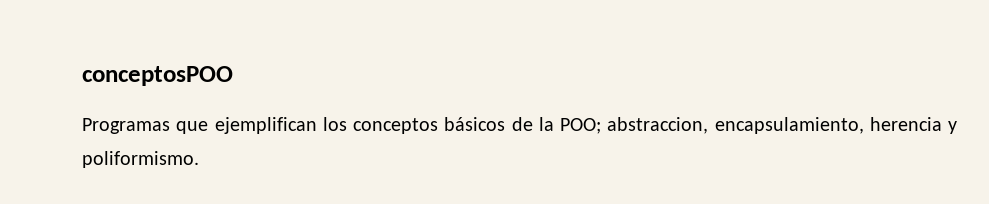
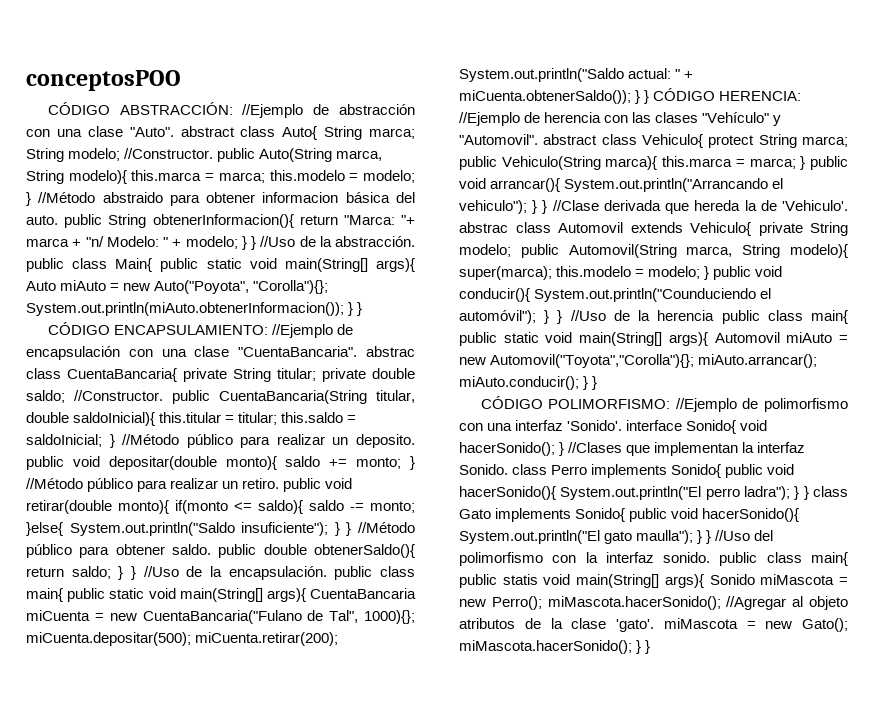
- Programas que ejemplifican los conceptos básicos de la POO; abstraccion, encapsulamiento, herencia y poliformismo.
+ CÓDIGO ABSTRACCIÓN: //Ejemplo de abstracción con una clase "Auto". abstract class Auto{ String marca; String modelo; //Constructor. public Auto(String marca, String modelo){ this.marca = marca; this.modelo = modelo; } //Método abstraido para obtener informacion básica del auto. public String obtenerInformacion(){ return "Marca: "+ marca + "n/ Modelo: " + modelo; } } //Uso de la abstracción. public class Main{ public static void main(String[] args){ Auto miAuto = new Auto("Poyota", "Corolla"){}; System.out.println(miAuto.obtenerInformacion()); } }
+ CÓDIGO ENCAPSULAMIENTO: //Ejemplo de encapsulación con una clase "CuentaBancaria". abstrac class CuentaBancaria{ private String titular; private double saldo; //Constructor. public CuentaBancaria(String titular, double saldoInicial){ this.titular = titular; this.saldo = saldoInicial; } //Método público para realizar un deposito. public void depositar(double monto){ saldo += monto; } //Método público para realizar un retiro. public void retirar(double monto){ if(monto <= saldo){ saldo -= monto; }else{ System.out.println("Saldo insuficiente"); } } //Método público para obtener saldo. public double obtenerSaldo(){ return saldo; } } //Uso de la encapsulación. public class main{ public static void main(String[] args){ CuentaBancaria miCuenta = new CuentaBancaria("Fulano de Tal", 1000){}; miCuenta.depositar(500); miCuenta.retirar(200); System.out.println("Saldo actual: " + miCuenta.obtenerSaldo()); } } CÓDIGO HERENCIA: //Ejemplo de herencia con las clases "Vehículo" y "Automovil". abstract class Vehiculo{ protect String marca; public Vehiculo(String marca){ this.marca = marca; } public void arrancar(){ System.out.println("Arrancando el vehiculo"); } } //Clase derivada que hereda la de 'Vehiculo'. abstrac class Automovil extends Vehiculo{ private String modelo; public Automovil(String marca, String modelo){ super(marca); this.modelo = modelo; } public void conducir(){ System.out.println("Counduciendo el automóvil"); } } //Uso de la herencia public class main{ public static void main(String[] args){ Automovil miAuto = new Automovil("Toyota","Corolla"){}; miAuto.arrancar(); miAuto.conducir(); } }
+ CÓDIGO POLIMORFISMO: //Ejemplo de polimorfismo con una interfaz 'Sonido'. interface Sonido{ void hacerSonido(); } //Clases que implementan la interfaz Sonido. class Perro implements Sonido{ public void hacerSonido(){ System.out.println("El perro ladra"); } } class Gato implements Sonido{ public void hacerSonido(){ System.out.println("El gato maulla"); } } //Uso del polimorfismo con la interfaz sonido. public class main{ public statis void main(String[] args){ Sonido miMascota = new Perro(); miMascota.hacerSonido(); //Agregar al objeto atributos de la clase 'gato'. miMascota = new Gato(); miMascota.hacerSonido(); } }

